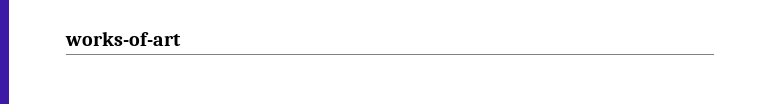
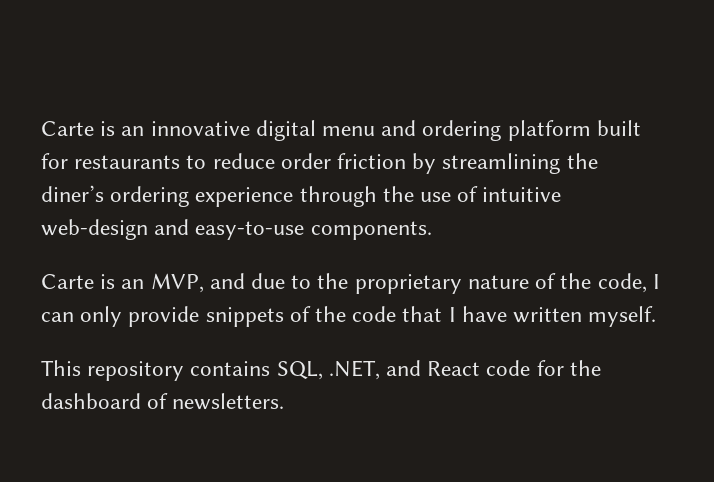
- works-of-art
+ Carte is an innovative digital menu and ordering platform built for restaurants to reduce order friction by streamlining the diner’s ordering experience through the use of intuitive web-design and easy-to-use components.
+ Carte is an MVP, and due to the proprietary nature of the code, I can only provide snippets of the code that I have written myself.
+ This repository contains SQL, .NET, and React code for the dashboard of newsletters.

